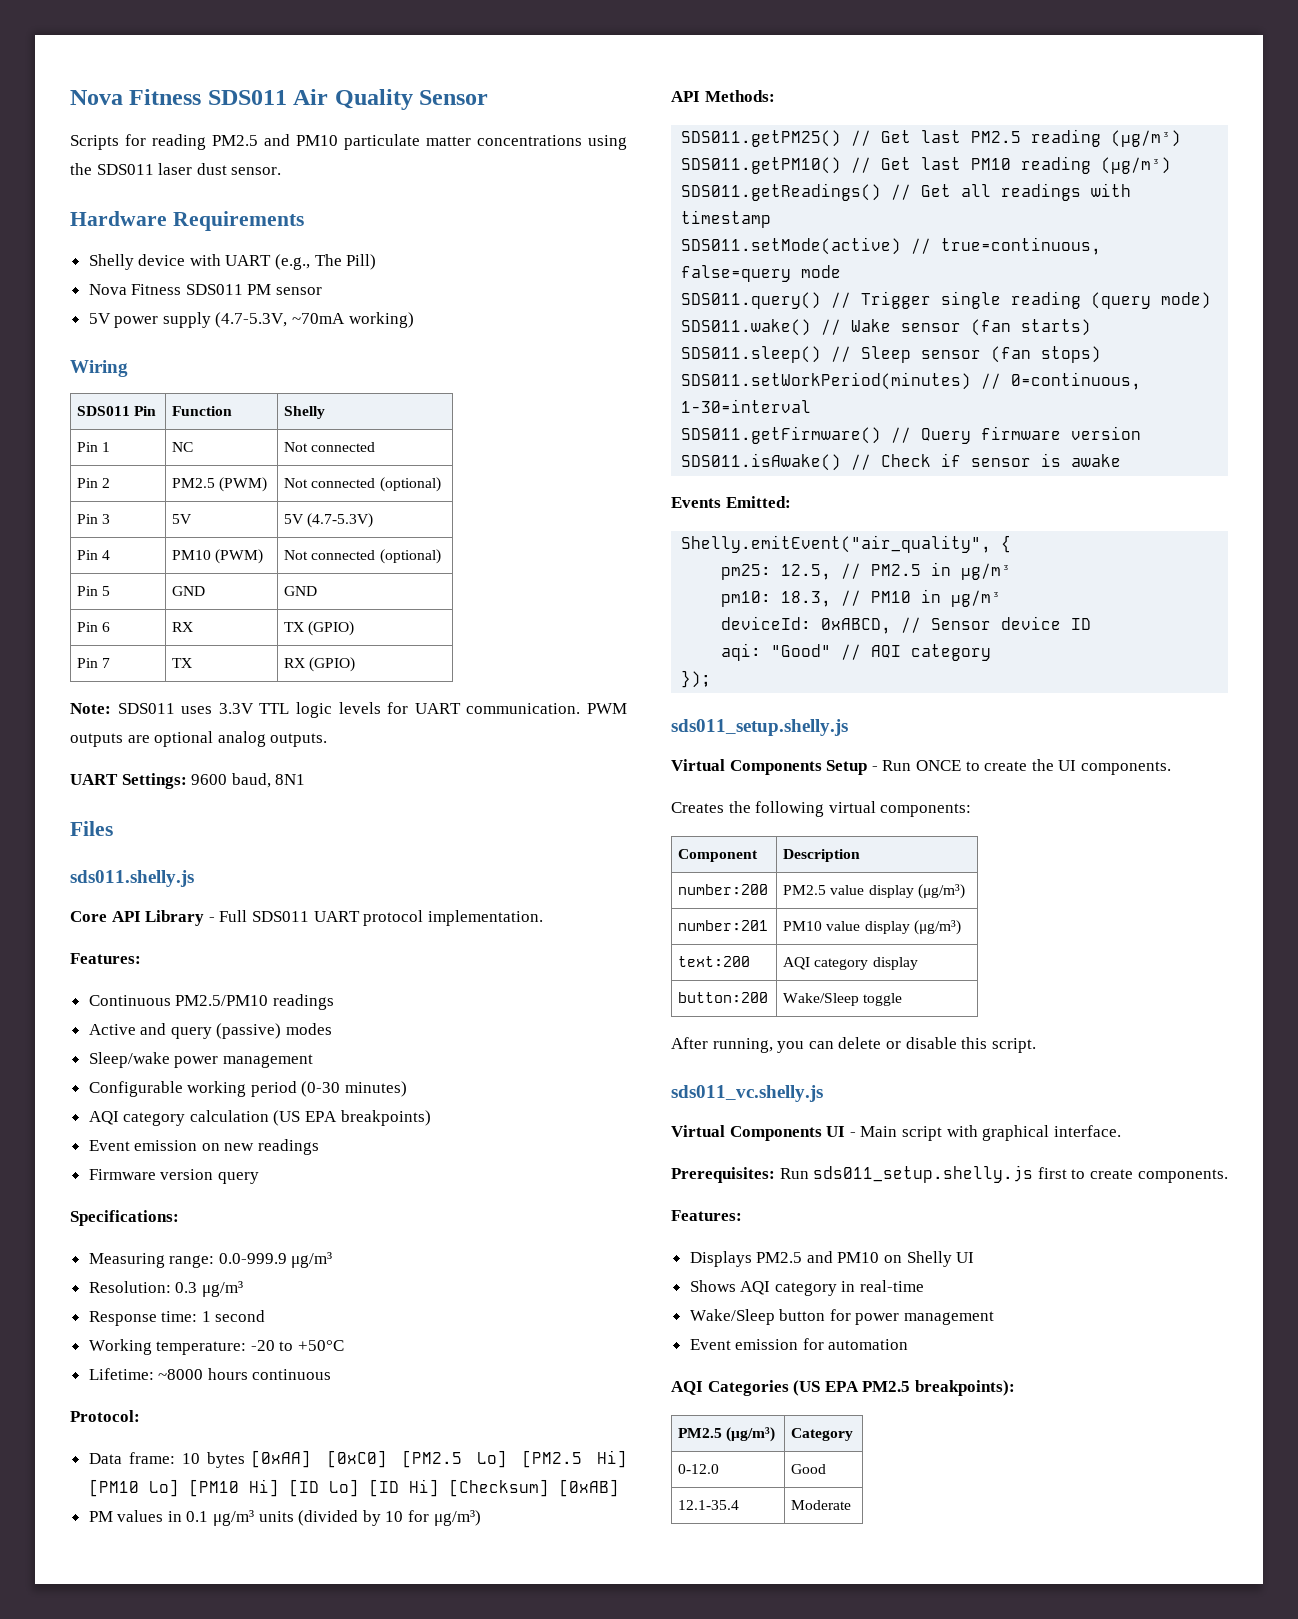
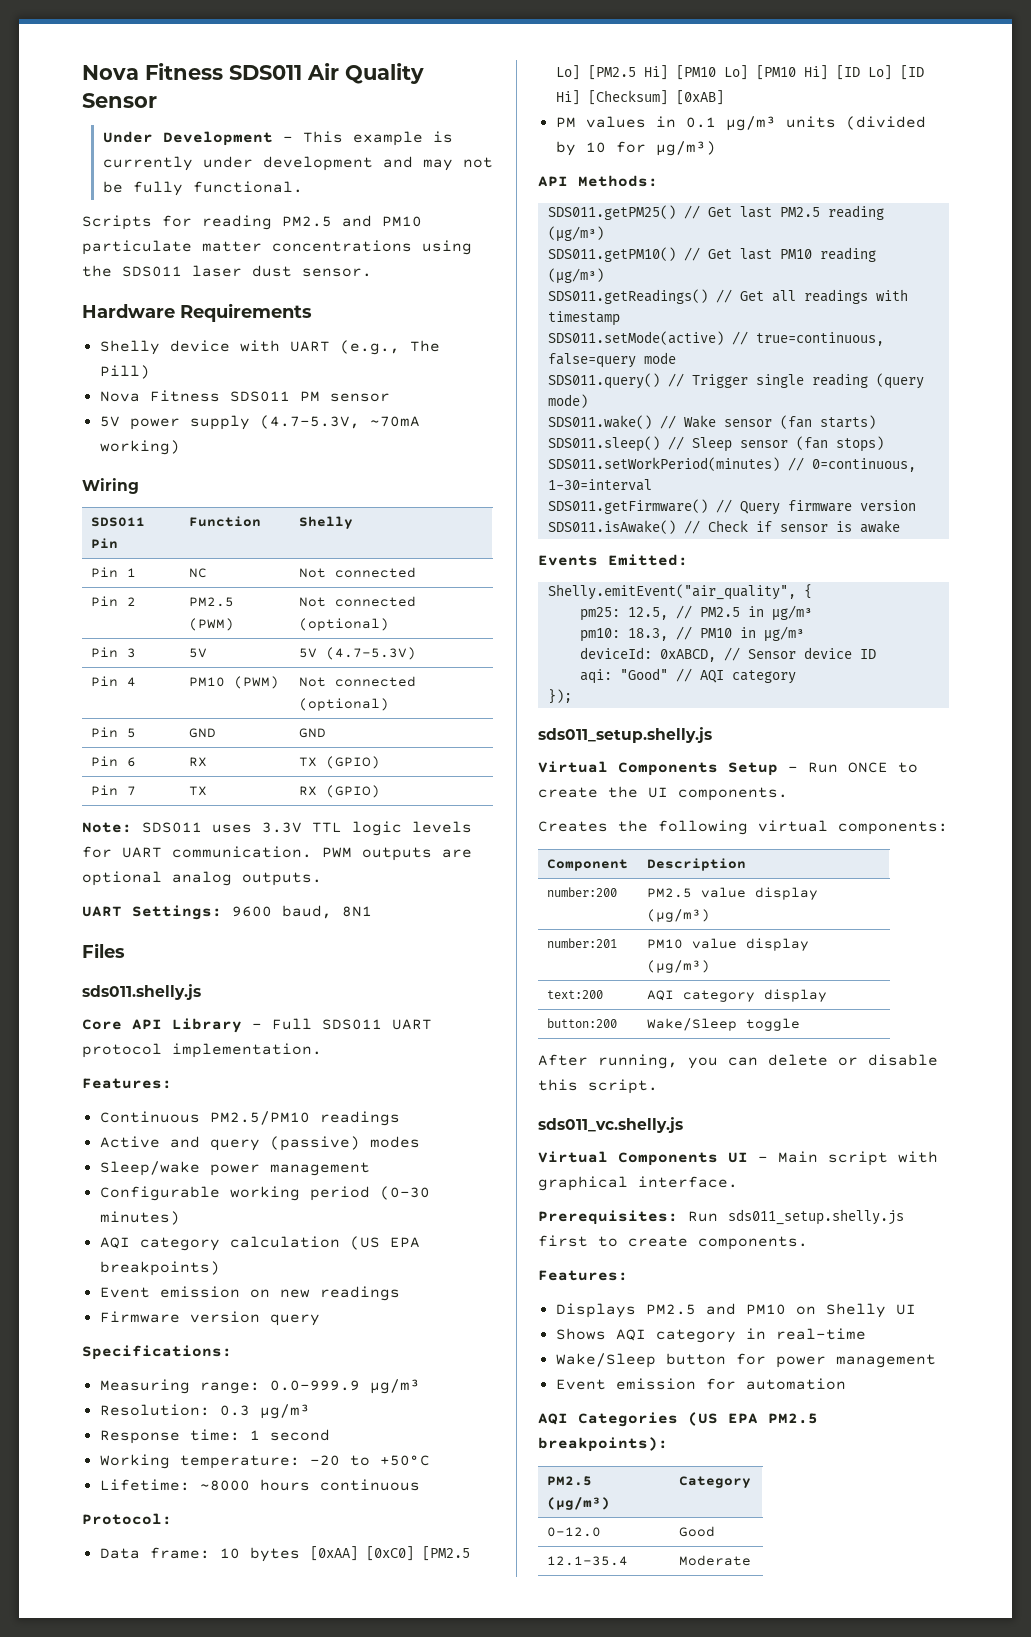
+ Under Development - This example is currently under development and may not be fully functional.

